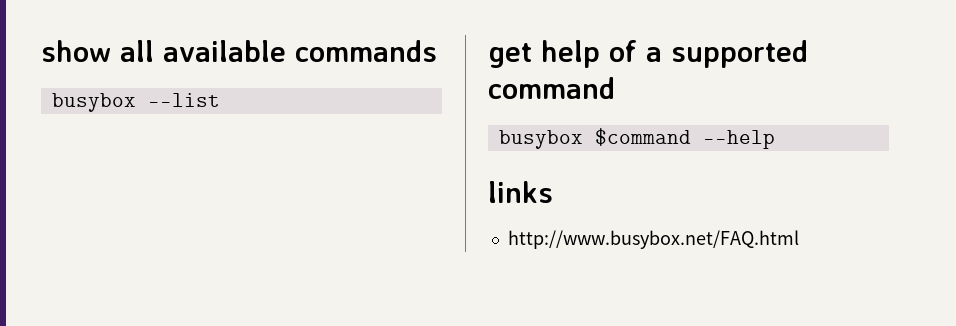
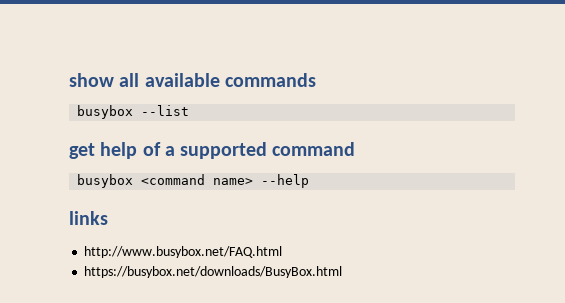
- busybox $command --help
+ busybox <command name> --help
+ https://busybox.net/downloads/BusyBox.html

